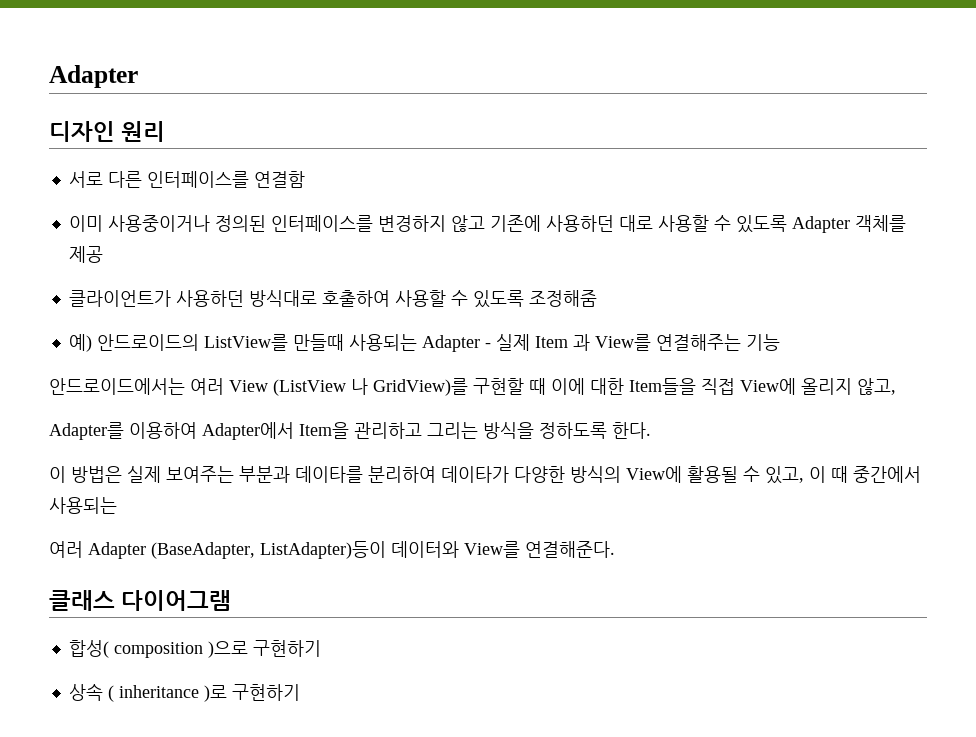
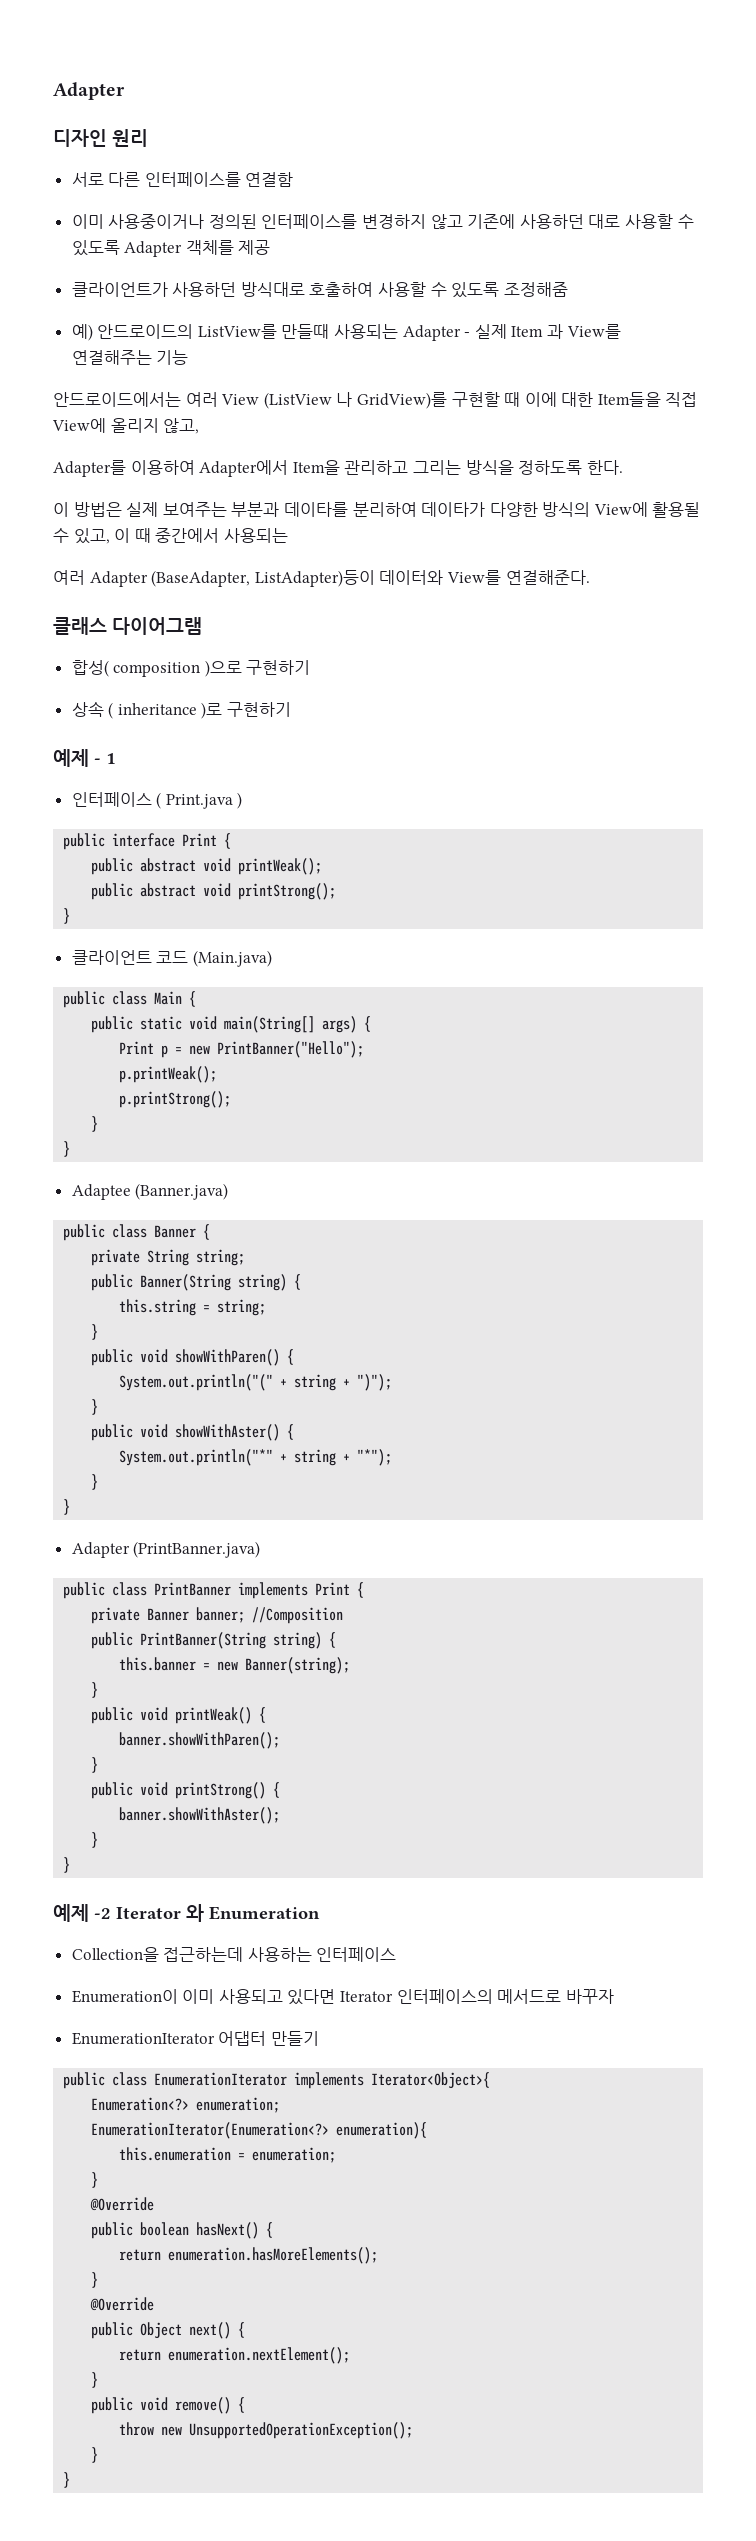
+ 예제 - 1
+ 인터페이스 ( Print.java )
+ public interface Print {
+ public abstract void printWeak();
+ public abstract void printStrong();
+ }
+ 클라이언트 코드 (Main.java)
+ public class Main {
+ public static void main(String[] args) {
+ Print p = new PrintBanner("Hello");
+ p.printWeak();
+ p.printStrong();
+ }
+ }
+ Adaptee (Banner.java)
+ public class Banner {
+ private String string;
+ public Banner(String string) {
+ this.string = string;
+ }
+ public void showWithParen() {
+ System.out.println("(" + string + ")");
+ }
+ public void showWithAster() {
+ System.out.println("*" + string + "*");
+ }
+ }
+ Adapter (PrintBanner.java)
+ public class PrintBanner implements Print {
+ private Banner banner; //Composition
+ public PrintBanner(String string) {
+ this.banner = new Banner(string);
+ }
+ public void printWeak() {
+ banner.showWithParen();
+ }
+ public void printStrong() {
+ banner.showWithAster();
+ }
+ }
+ 예제 -2 Iterator 와 Enumeration
+ Collection을 접근하는데 사용하는 인터페이스
+ Enumeration이 이미 사용되고 있다면 Iterator 인터페이스의 메서드로 바꾸자
+ EnumerationIterator 어댑터 만들기
+ public class EnumerationIterator implements Iterator<Object>{
+ Enumeration<?> enumeration;
+ EnumerationIterator(Enumeration<?> enumeration){
+ this.enumeration = enumeration;
+ }
+ @Override
+ public boolean hasNext() {
+ return enumeration.hasMoreElements();
+ }
+ @Override
+ public Object next() {
+ return enumeration.nextElement();
+ }
+ public void remove() {
+ throw new UnsupportedOperationException();
+ }
+ }

